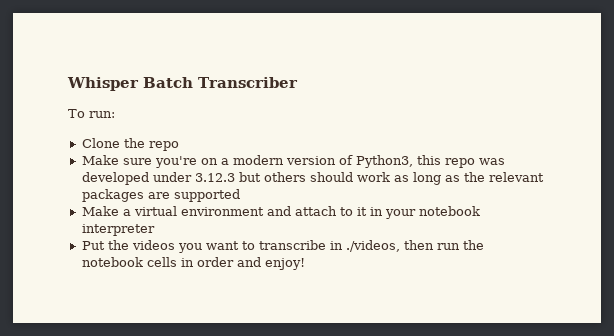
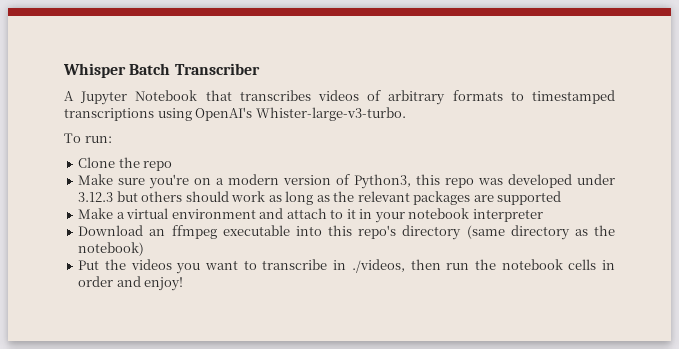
+ A Jupyter Notebook that transcribes videos of arbitrary formats to timestamped transcriptions using OpenAI's Whister-large-v3-turbo.
+ Download an ffmpeg executable into this repo's directory (same directory as the notebook)

